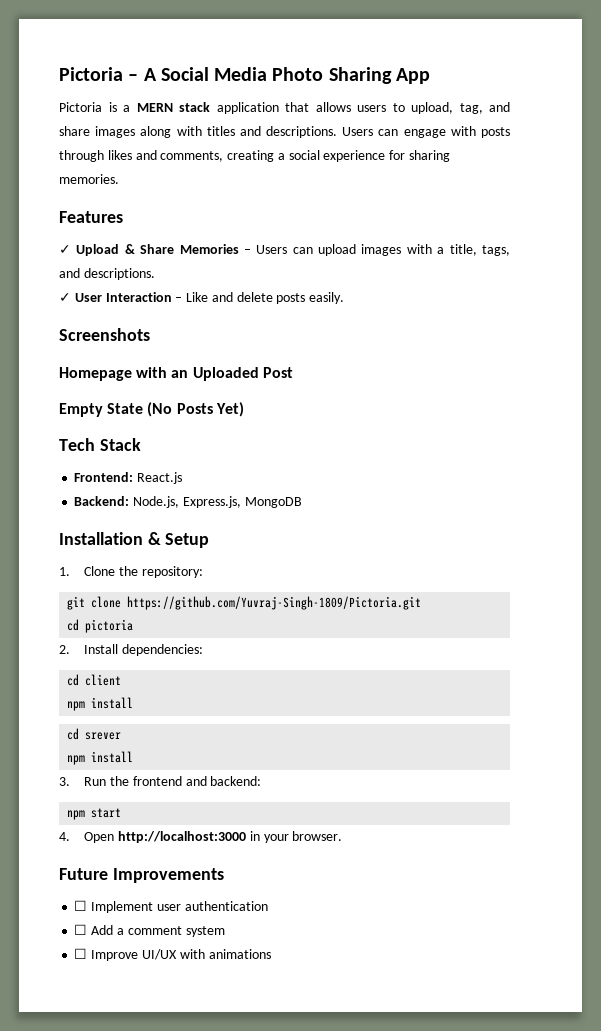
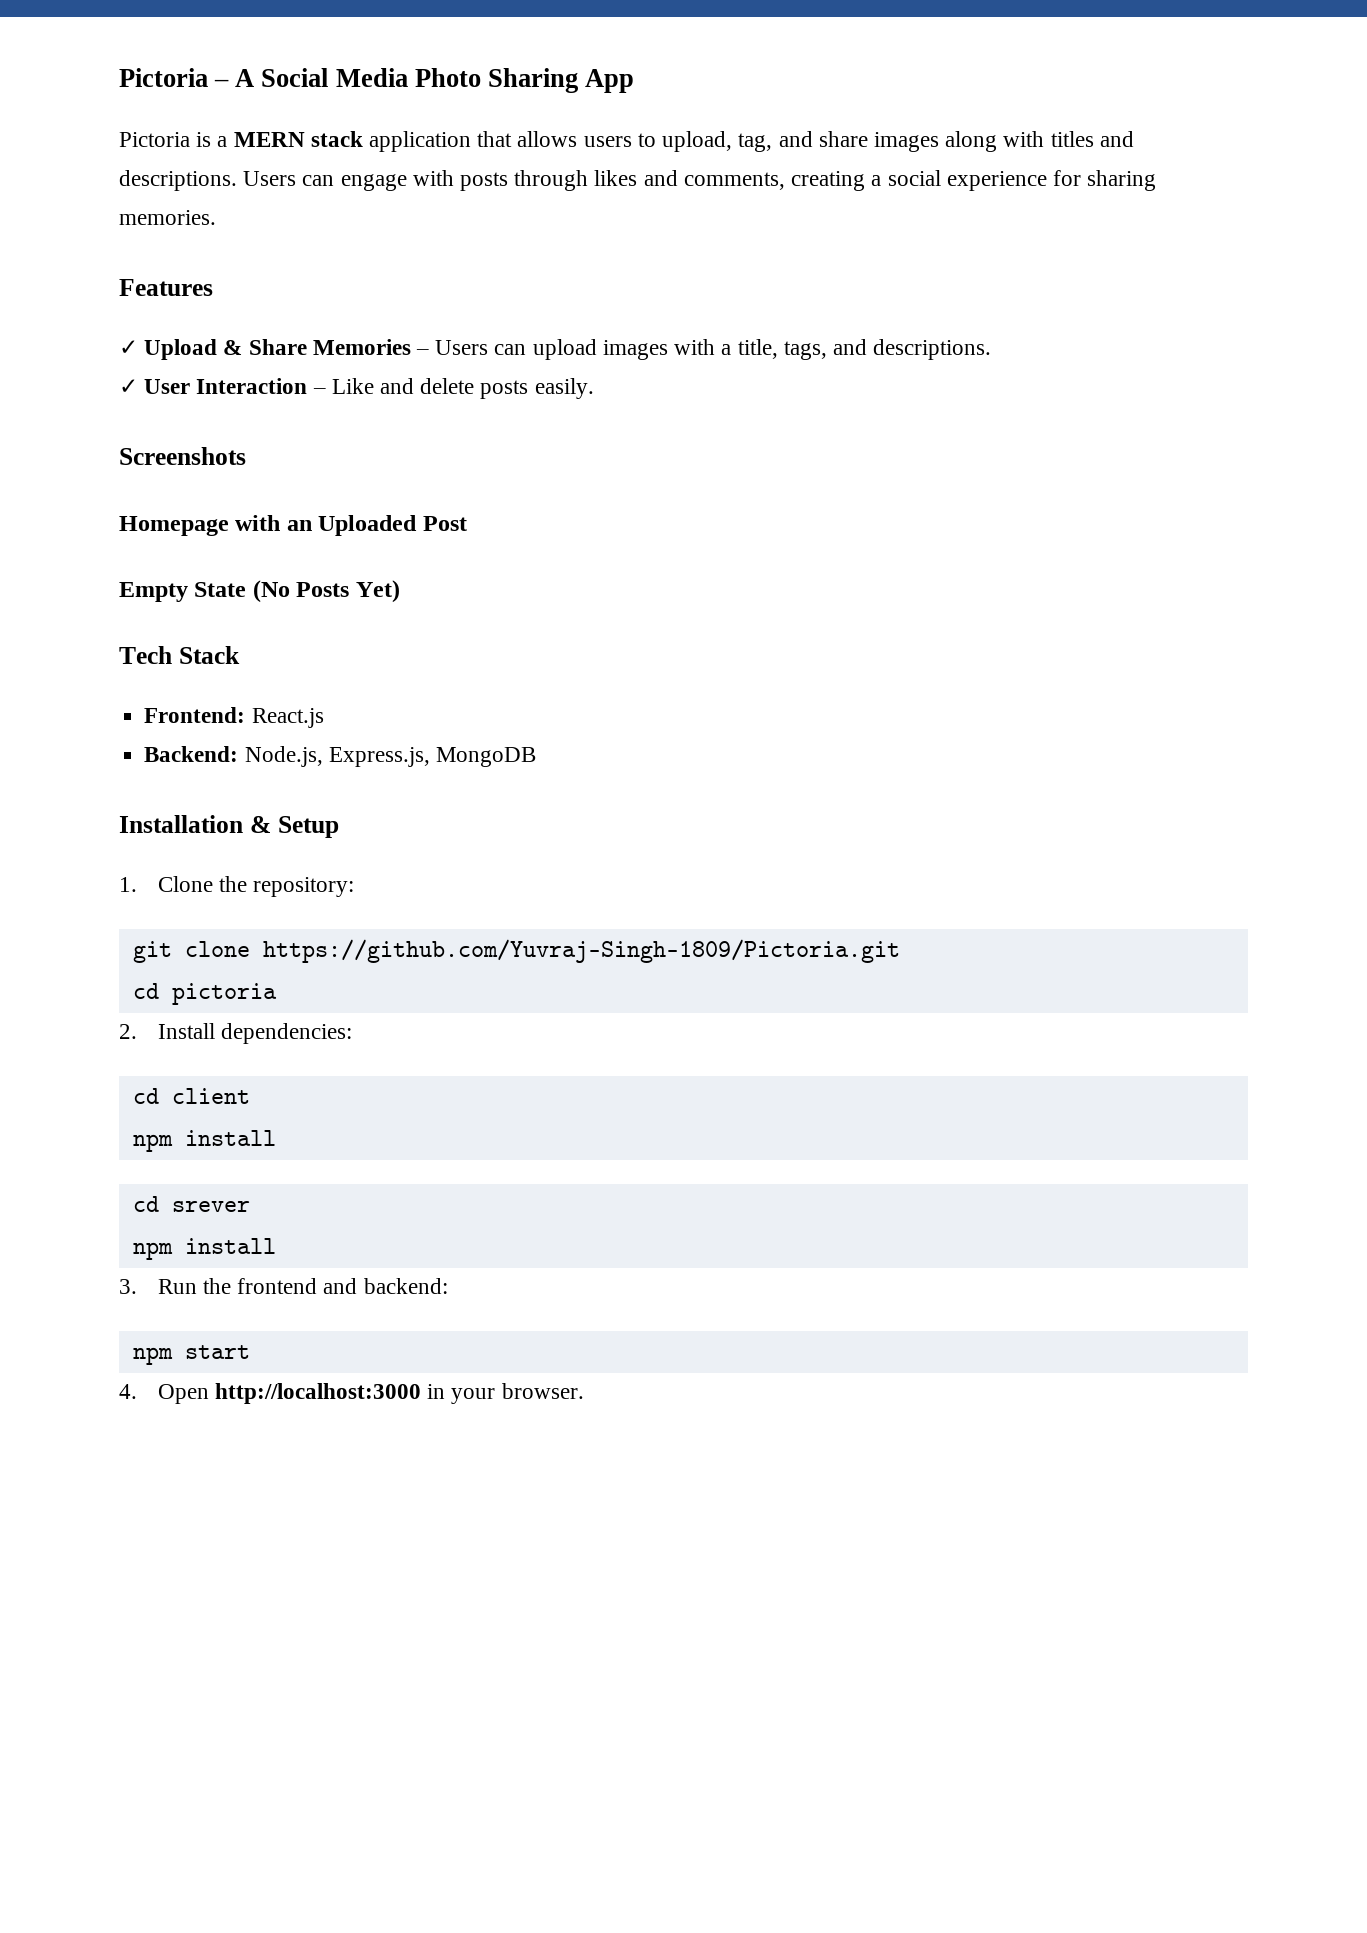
- Future Improvements
- ☐ Implement user authentication
- ☐ Add a comment system
- ☐ Improve UI/UX with animations

